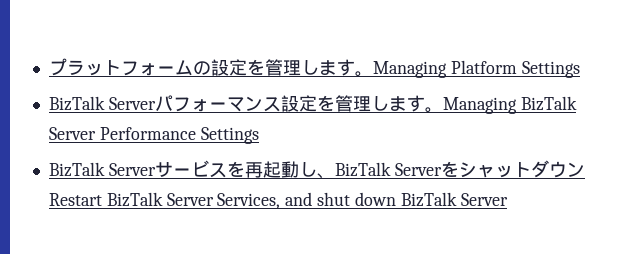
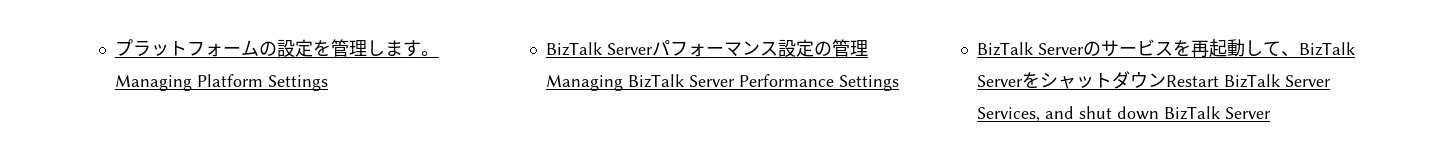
- BizTalk Serverパフォーマンス設定を管理します。Managing BizTalk Server Performance Settings
+ BizTalk Serverパフォーマンス設定の管理Managing BizTalk Server Performance Settings
- BizTalk Serverサービスを再起動し、BizTalk ServerをシャットダウンRestart BizTalk Server Services, and shut down BizTalk Server
+ BizTalk Serverのサービスを再起動して、BizTalk ServerをシャットダウンRestart BizTalk Server Services, and shut down BizTalk Server

